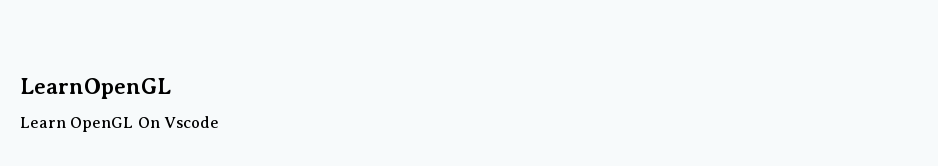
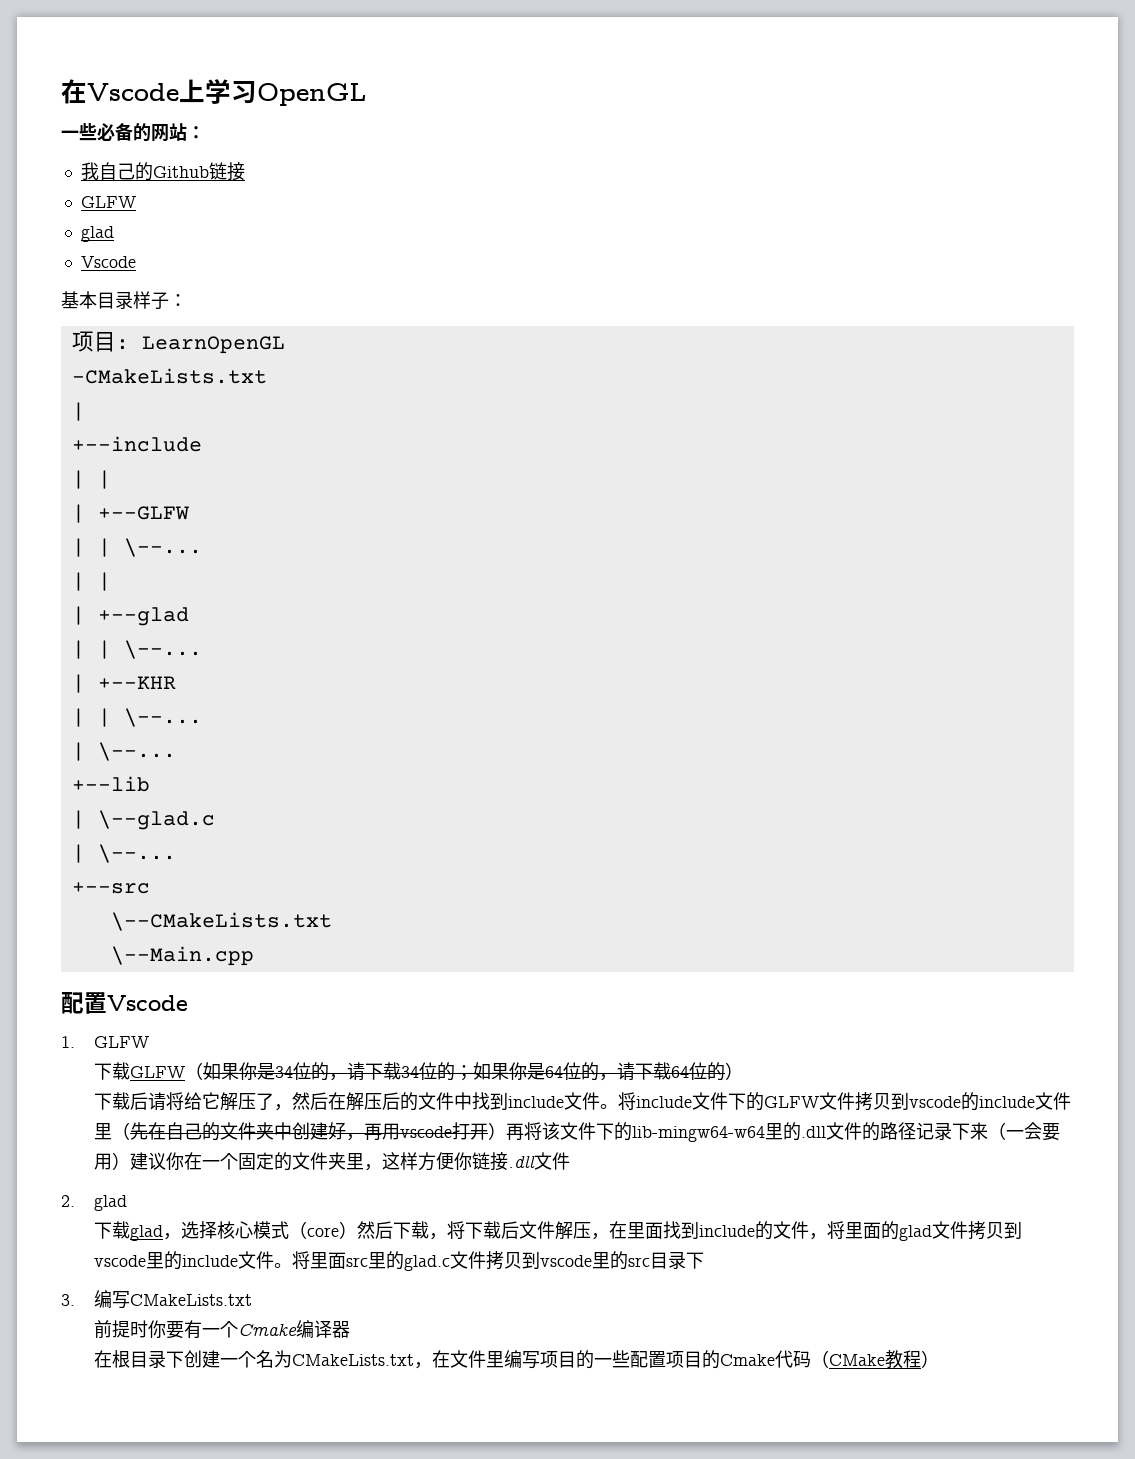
- LearnOpenGL
- Learn OpenGL On Vscode
+ 在Vscode上学习OpenGL
+ 一些必备的网站：
+ 我自己的Github链接
+ GLFW
+ glad
+ Vscode
+ 基本目录样子：
+ 项目: LearnOpenGL
+ -CMakeLists.txt
+ |
+ +--include
+ | |
+ | +--GLFW
+ | | \--...
+ | |
+ | +--glad
+ | | \--...
+ | +--KHR
+ | | \--...
+ | \--...
+ +--lib
+ | \--glad.c
+ | \--...
+ +--src
+ \--CMakeLists.txt
+ \--Main.cpp
+ 配置Vscode
+ 1. GLFW
+ 下载GLFW（如果你是34位的，请下载34位的；如果你是64位的，请下载64位的）
+ 下载后请将给它解压了，然后在解压后的文件中找到include文件。将include文件下的GLFW文件拷贝到vscode的include文件里（先在自己的文件夹中创建好，再用vscode打开）再将该文件下的lib-mingw64-w64里的.dll文件的路径记录下来（一会要用）建议你在一个固定的文件夹里，这样方便你链接.dll文件
+ 2. glad
+ 下载glad，选择核心模式（core）然后下载，将下载后文件解压，在里面找到include的文件，将里面的glad文件拷贝到vscode里的include文件。将里面src里的glad.c文件拷贝到vscode里的src目录下
+ 3.编写CMakeLists.txt
+ 前提时你要有一个Cmake编译器
+ 在根目录下创建一个名为CMakeLists.txt，在文件里编写项目的一些配置项目的Cmake代码（CMake教程）

